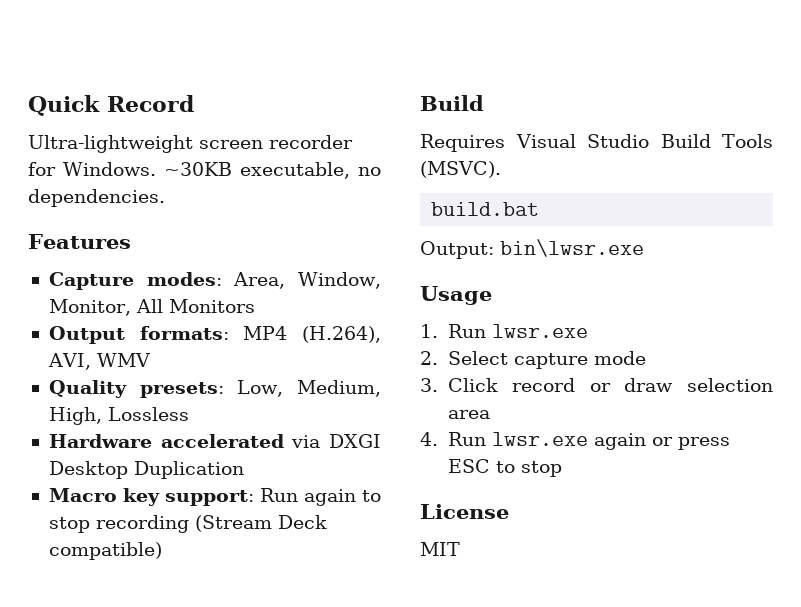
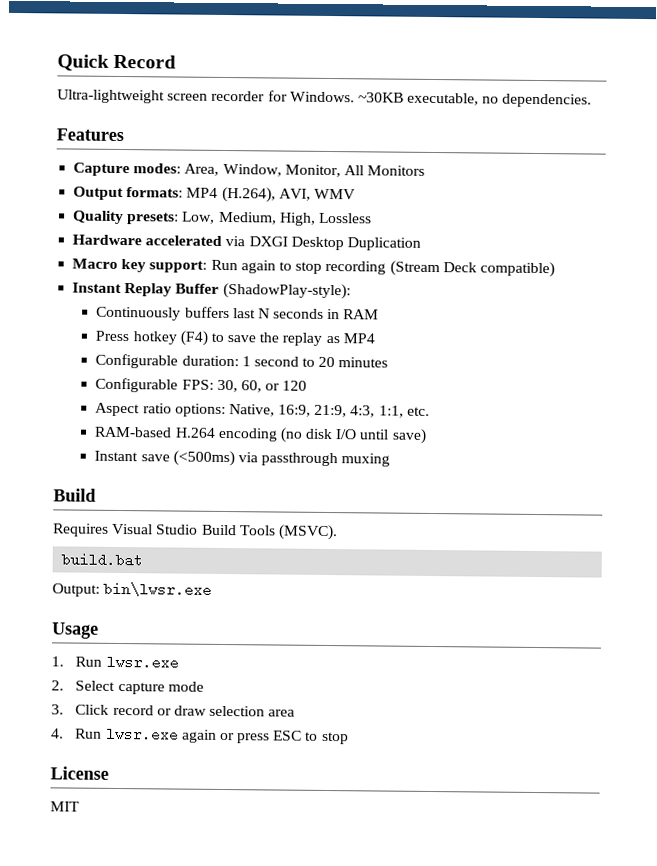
+ Instant Replay Buffer (ShadowPlay-style):
+ Continuously buffers last N seconds in RAM
+ Press hotkey (F4) to save the replay as MP4
+ Configurable duration: 1 second to 20 minutes
+ Configurable FPS: 30, 60, or 120
+ Aspect ratio options: Native, 16:9, 21:9, 4:3, 1:1, etc.
+ RAM-based H.264 encoding (no disk I/O until save)
+ Instant save (<500ms) via passthrough muxing

